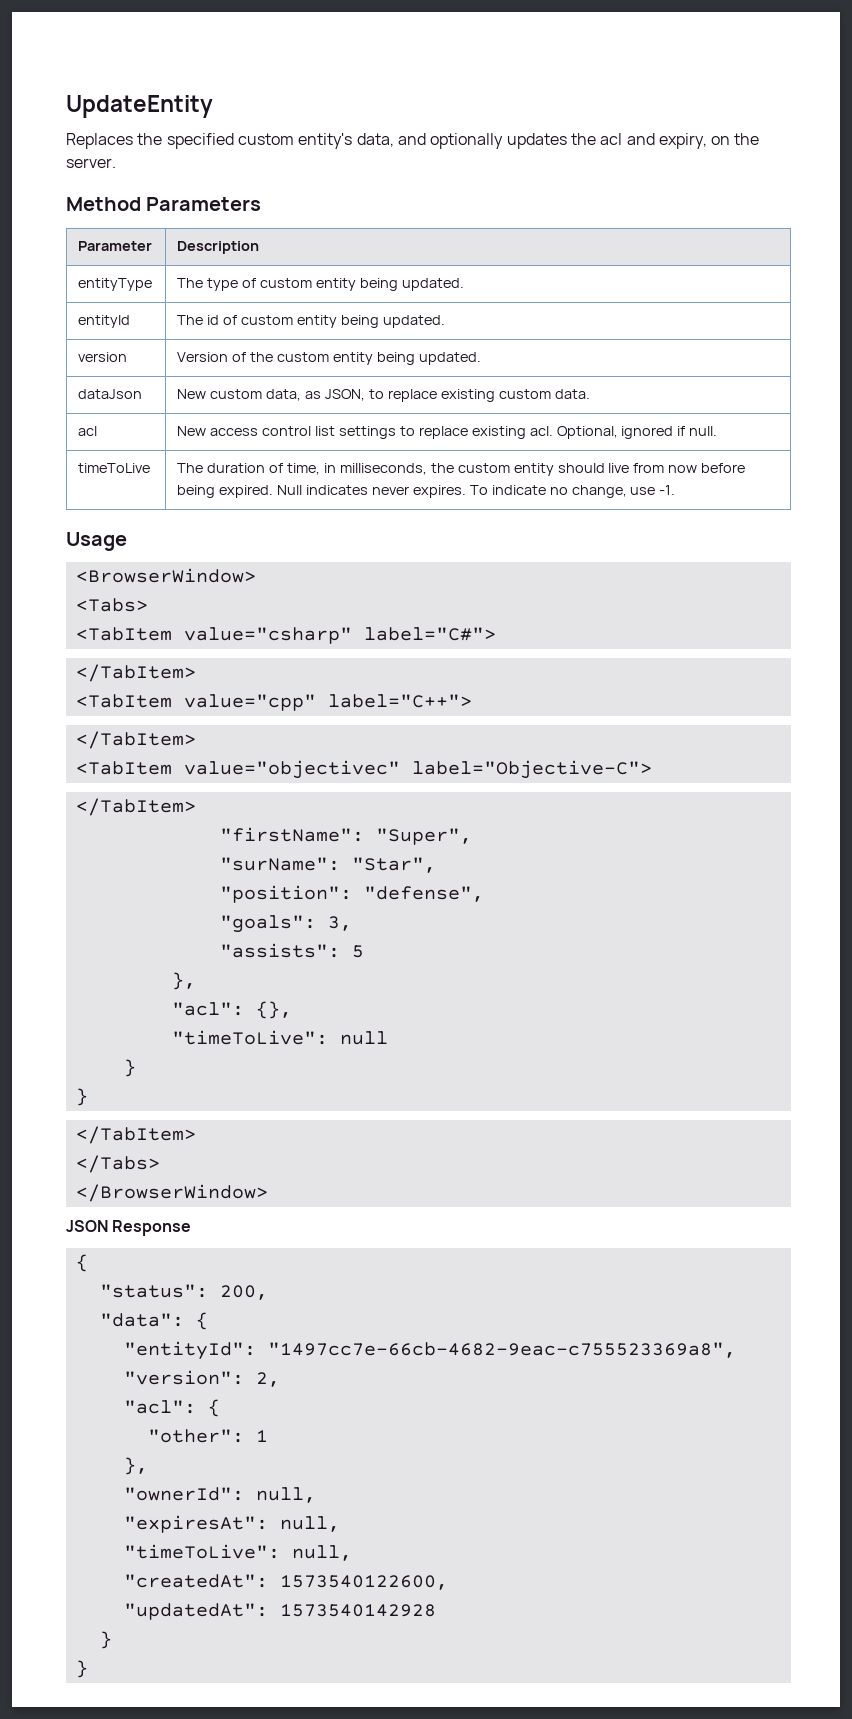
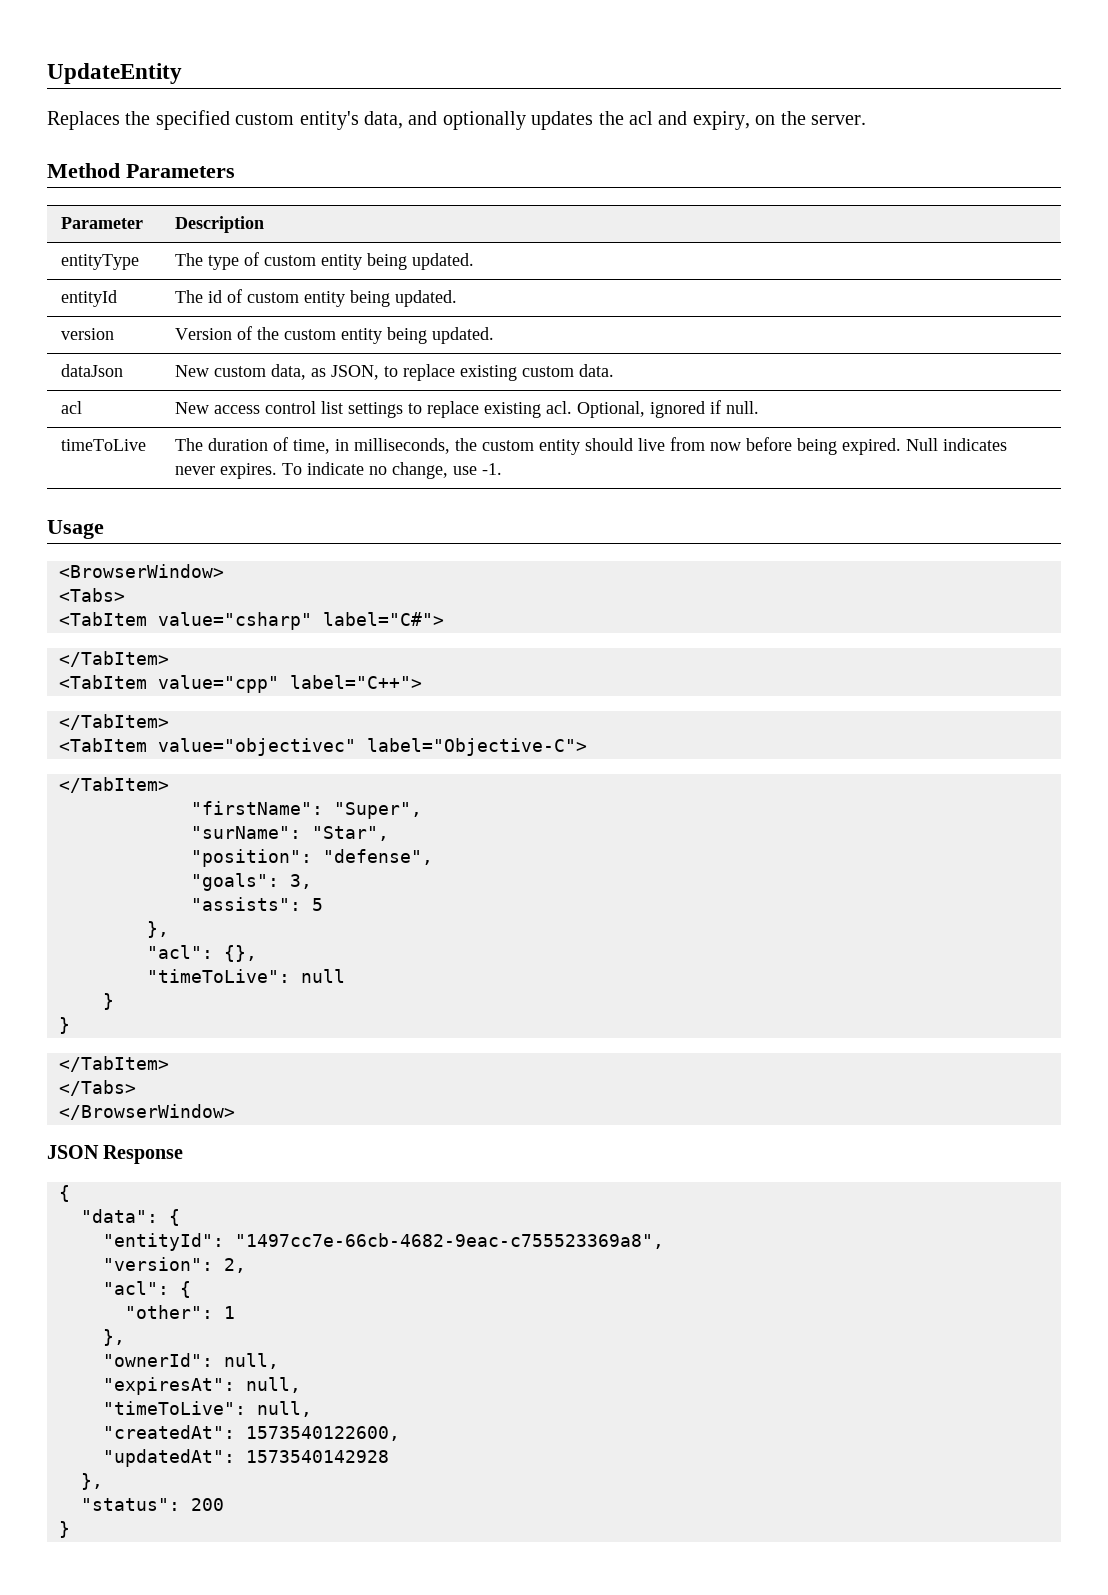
- "status": 200,
  "updatedAt": 1573540142928
- }
+ },
+ "status": 200

